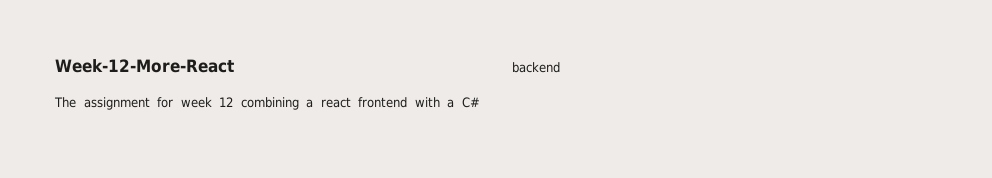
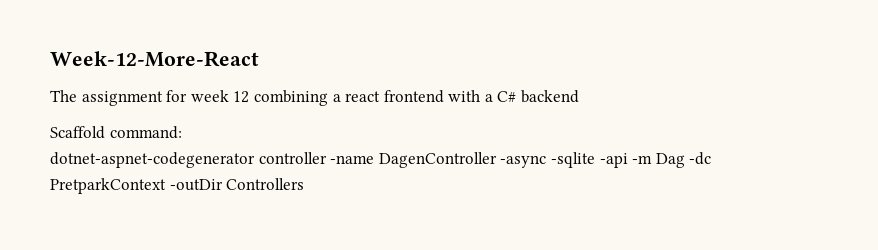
+ Scaffold command:
+ dotnet-aspnet-codegenerator controller -name DagenController -async -sqlite -api -m Dag -dc PretparkContext -outDir Controllers

